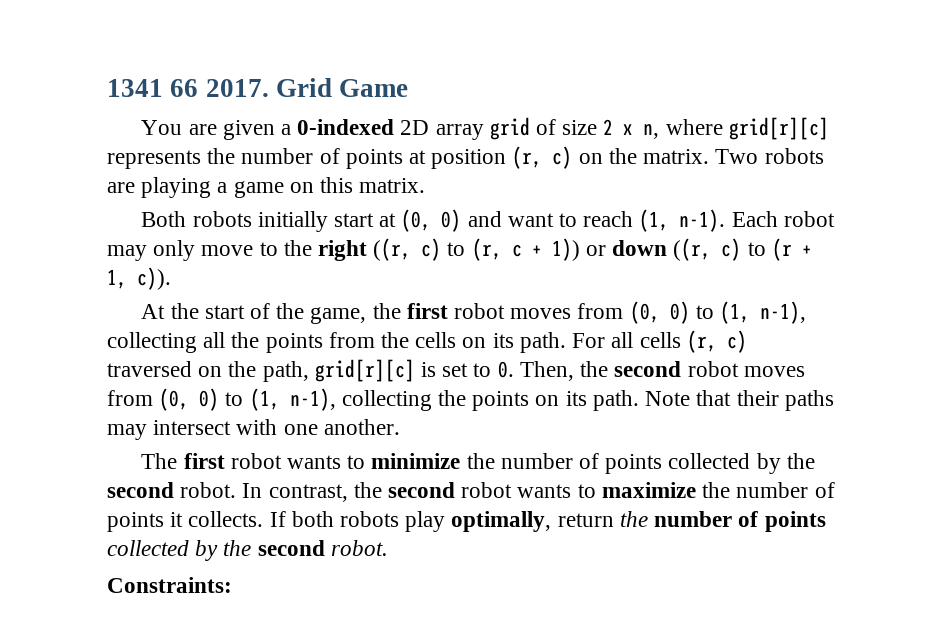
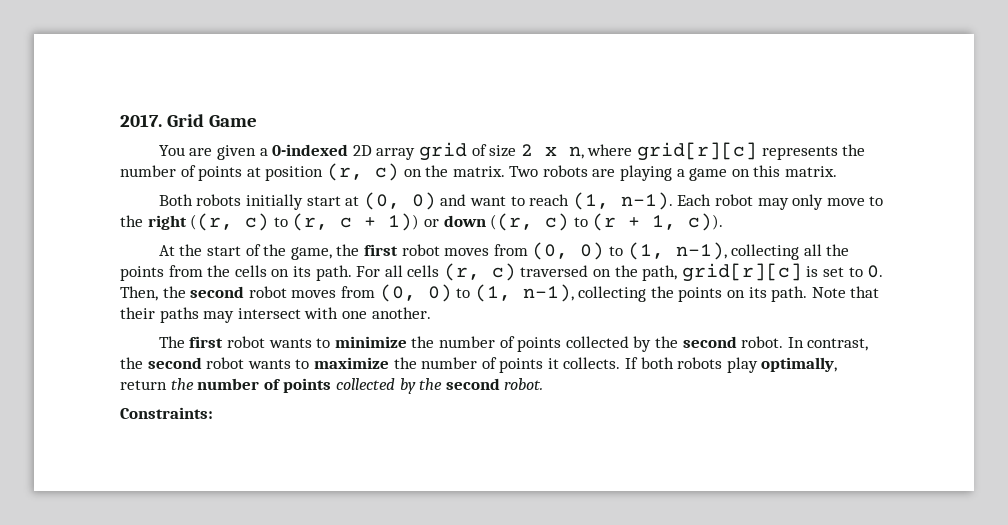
- 1341 66 2017.
+ 2017.

